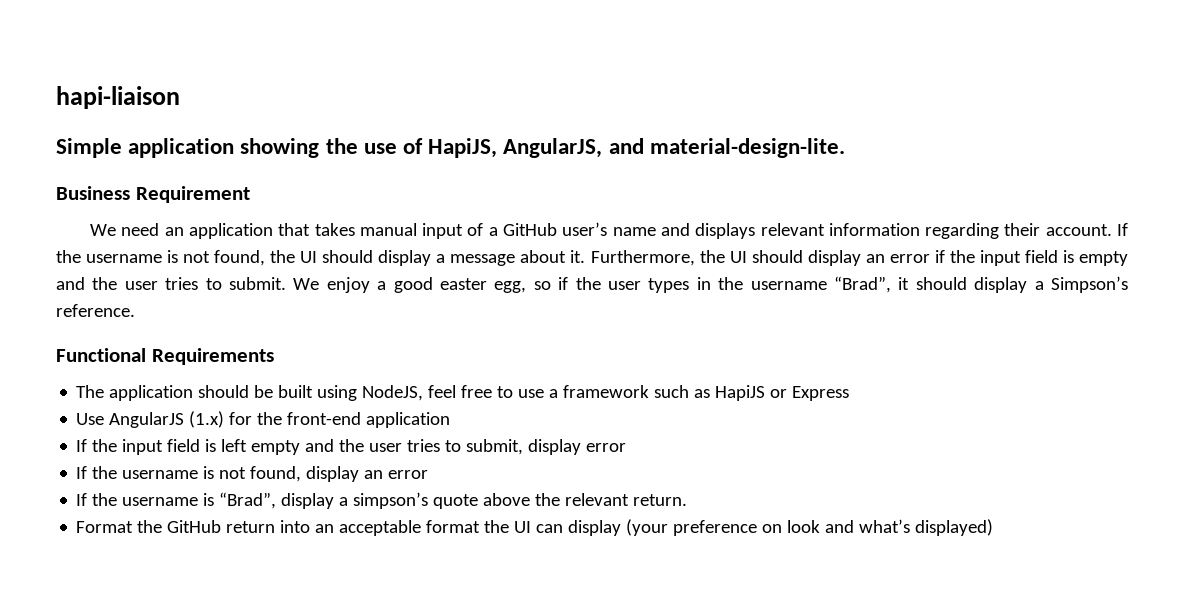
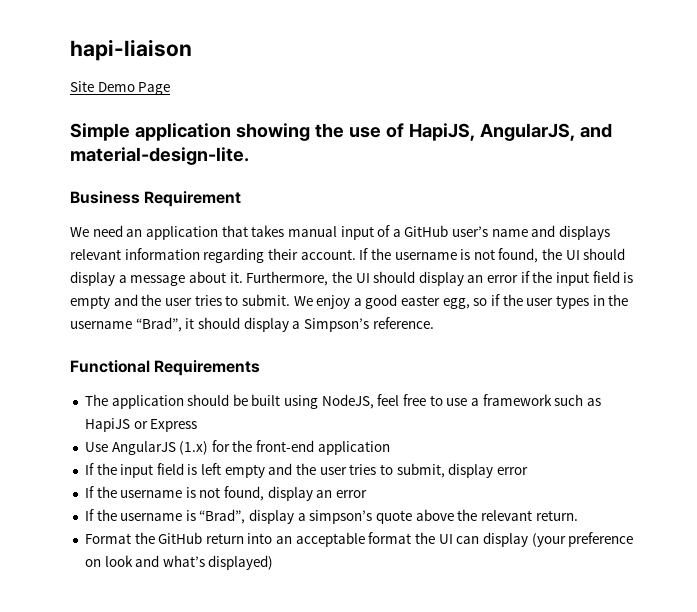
+ Site Demo Page

